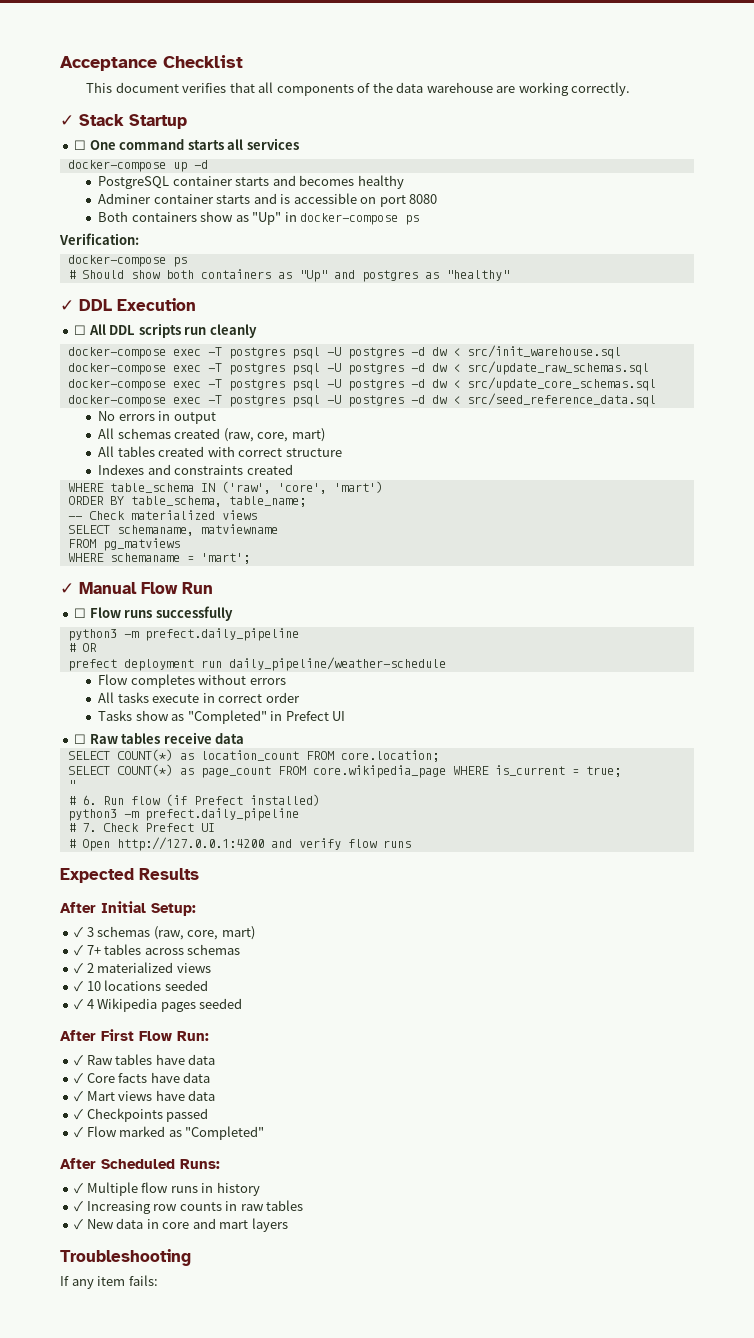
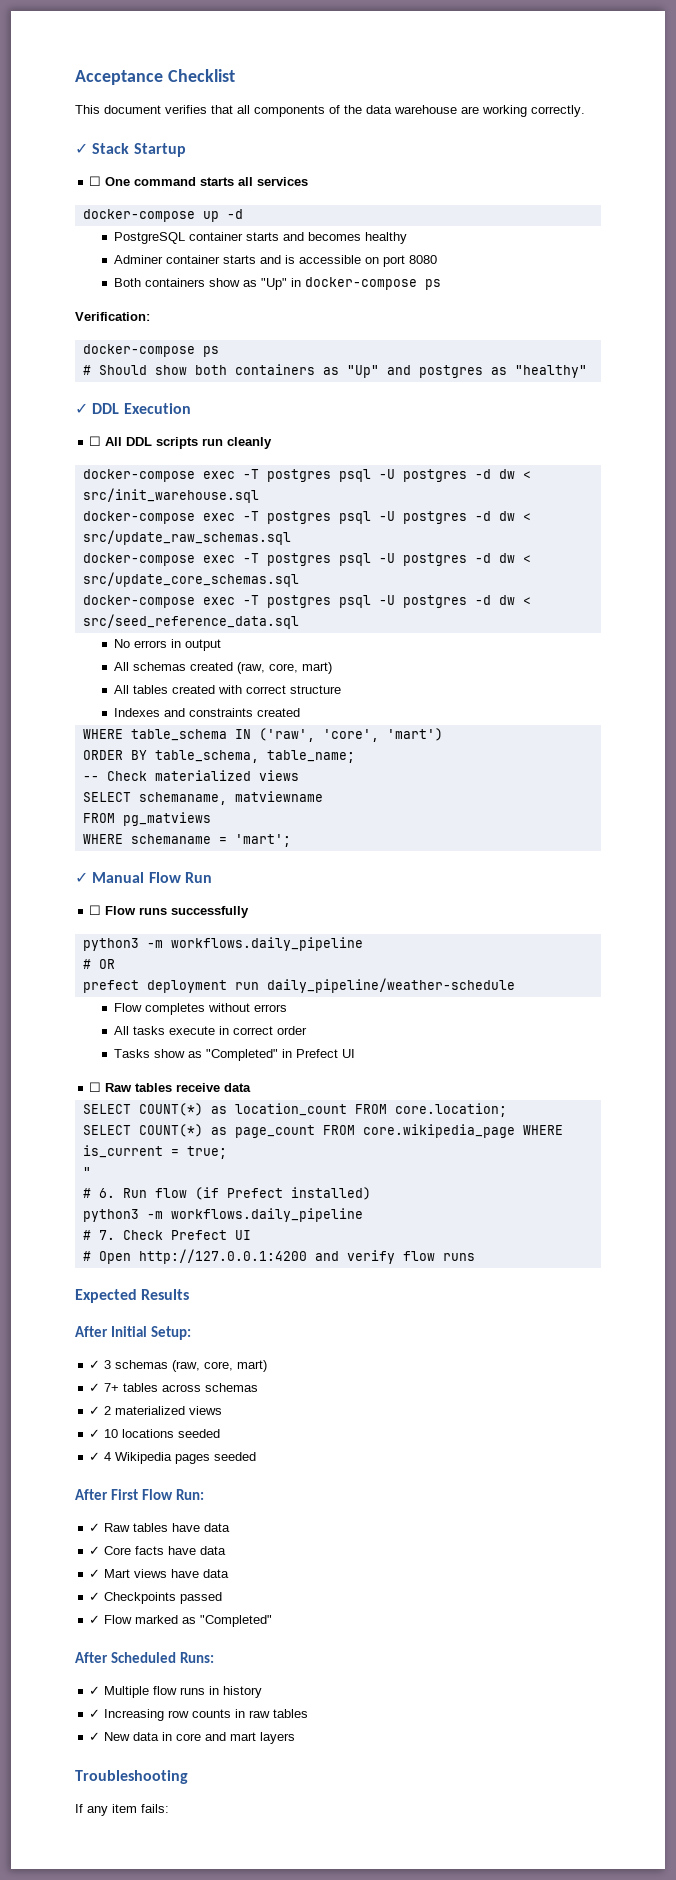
  ☐ Flow runs successfully
- python3 -m prefect.daily_pipeline
+ python3 -m workflows.daily_pipeline
  # 6. Run flow (if Prefect installed)
- python3 -m prefect.daily_pipeline
+ python3 -m workflows.daily_pipeline

